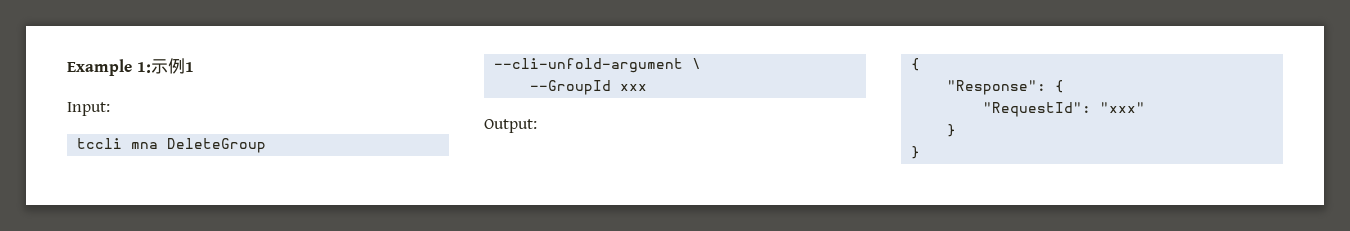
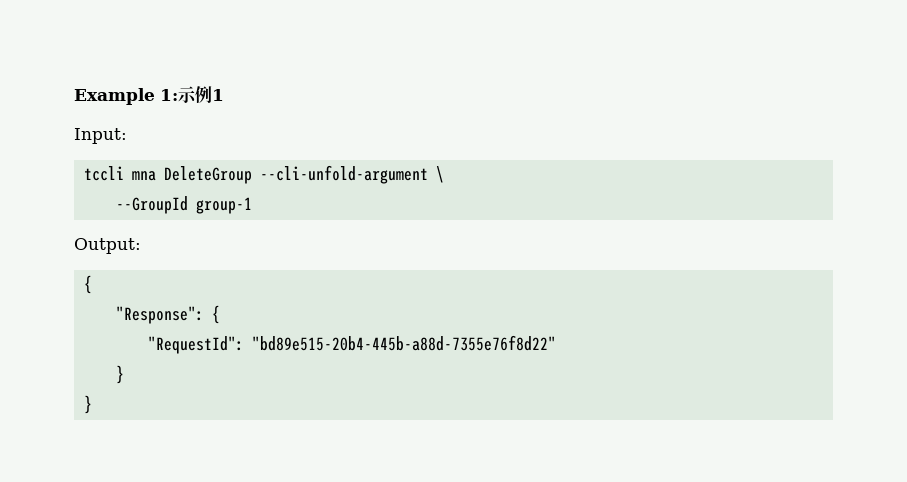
- --GroupId xxx
+ --GroupId group-1
- "RequestId": "xxx"
+ "RequestId": "bd89e515-20b4-445b-a88d-7355e76f8d22"

